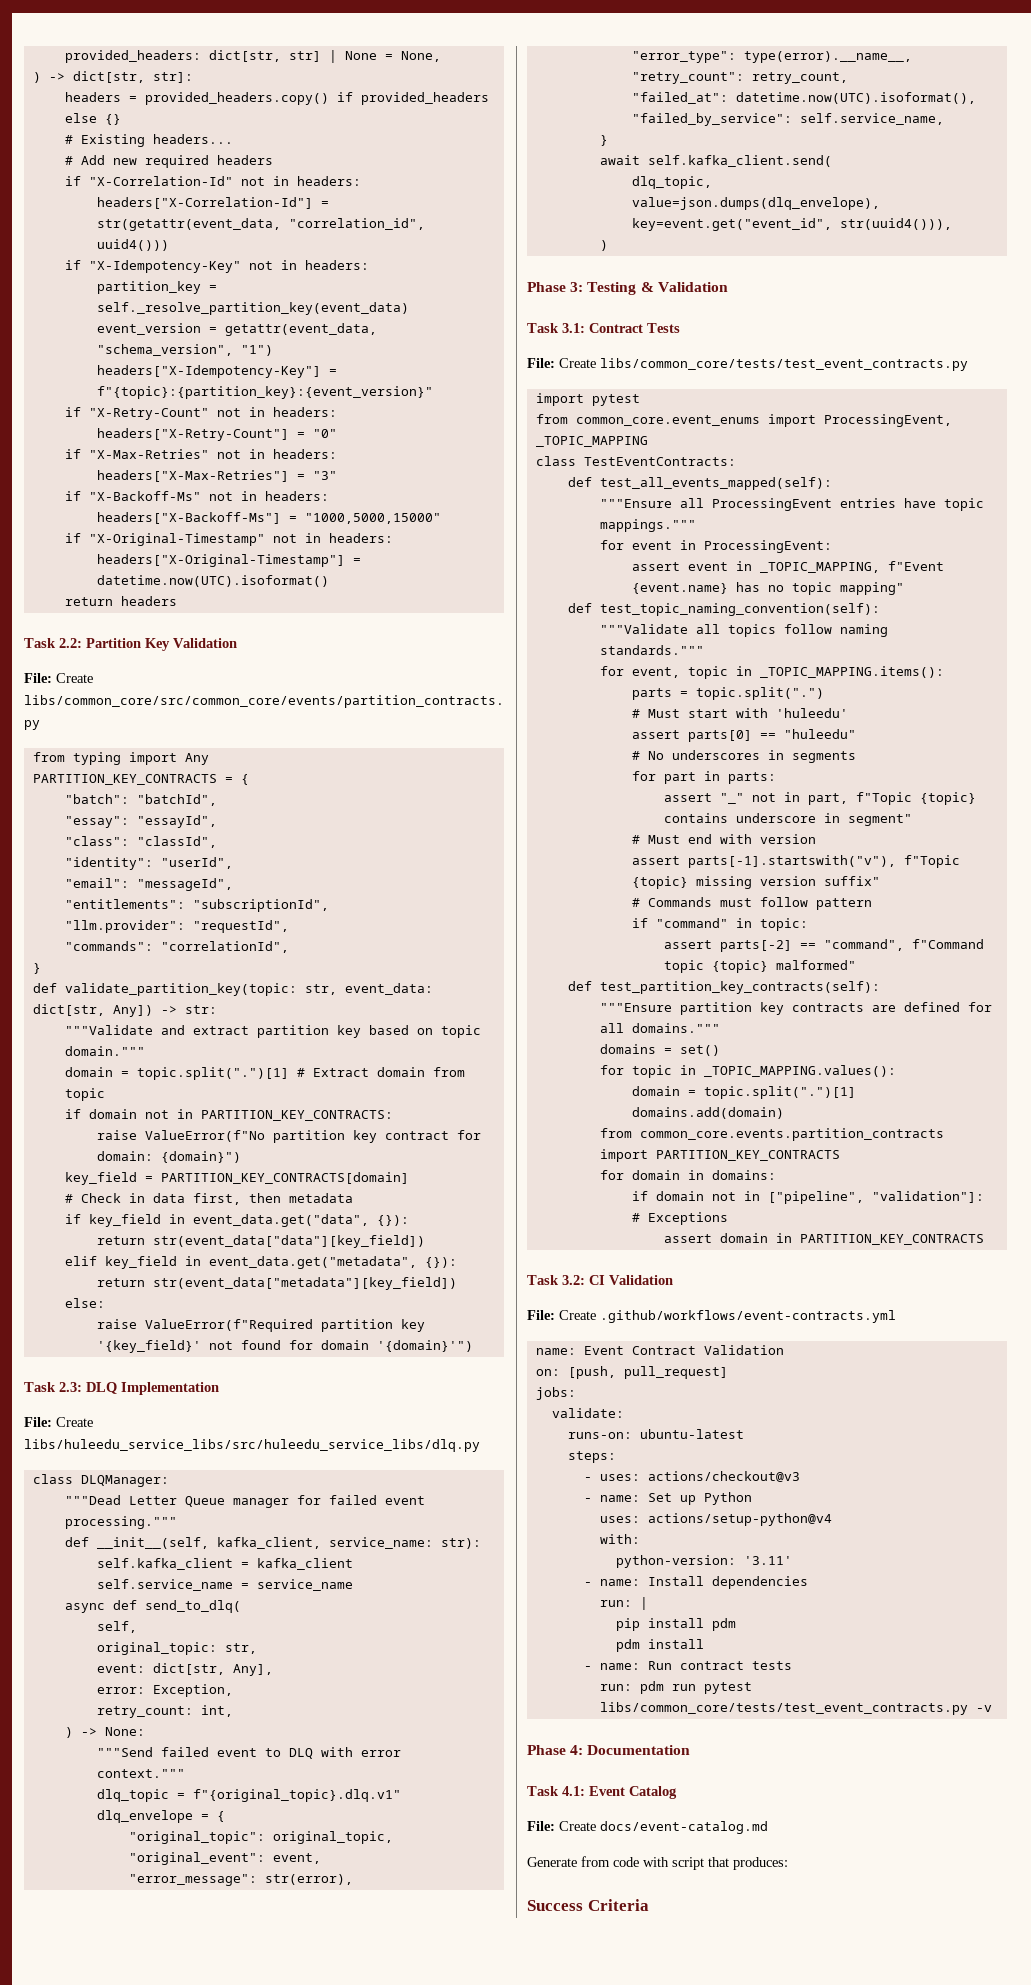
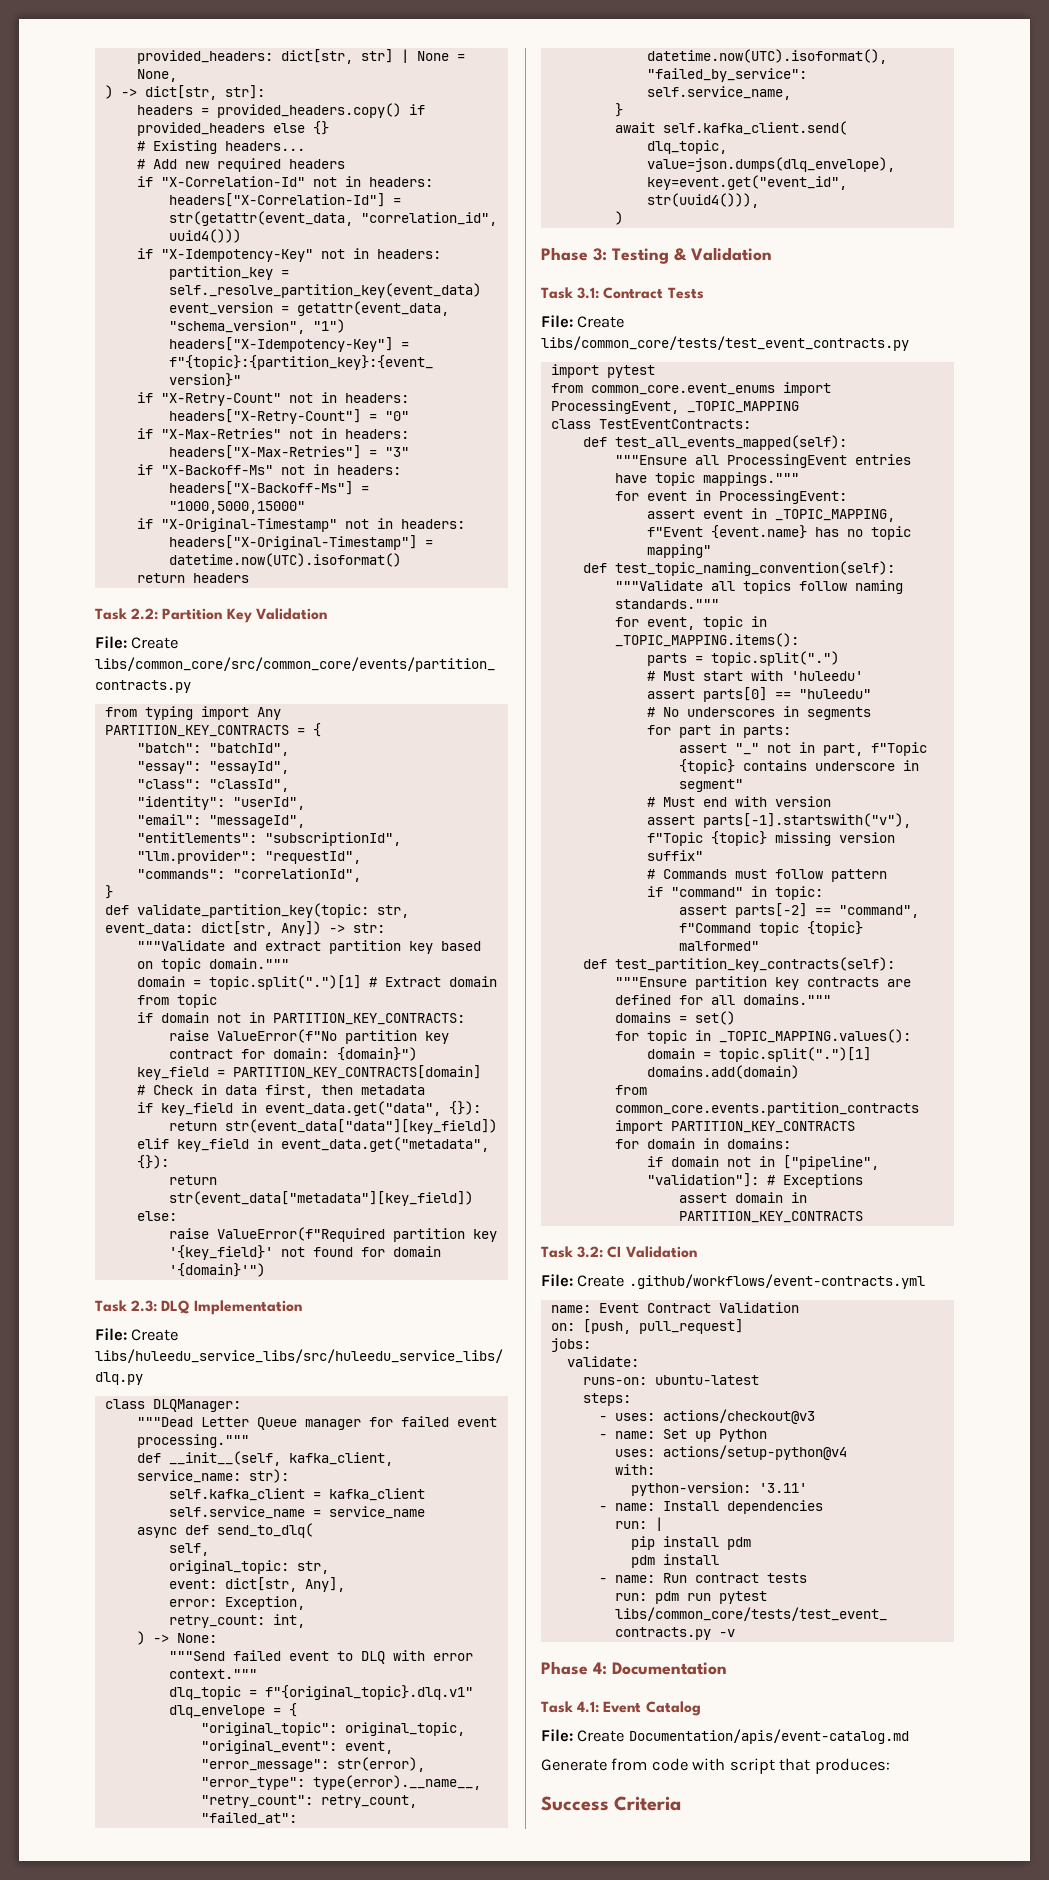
- File: Create docs/event-catalog.md
+ File: Create Documentation/apis/event-catalog.md

